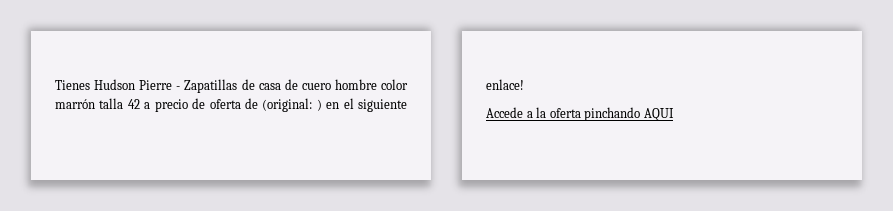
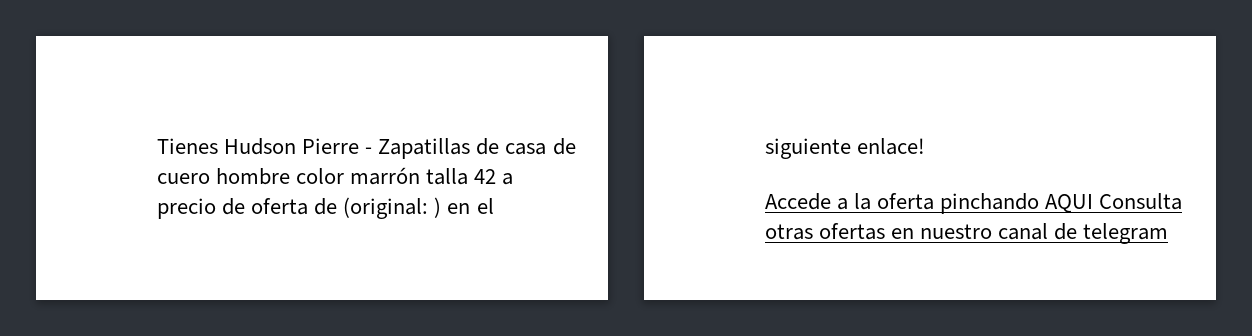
- Accede a la oferta pinchando AQUI
+ Accede a la oferta pinchando AQUI Consulta otras ofertas en nuestro canal de telegram

